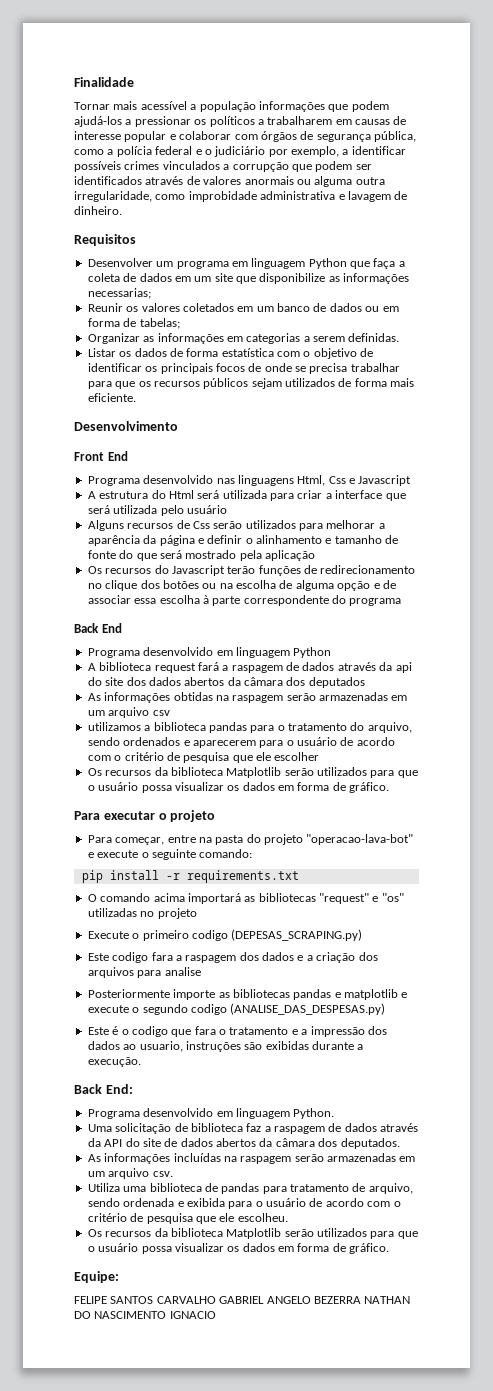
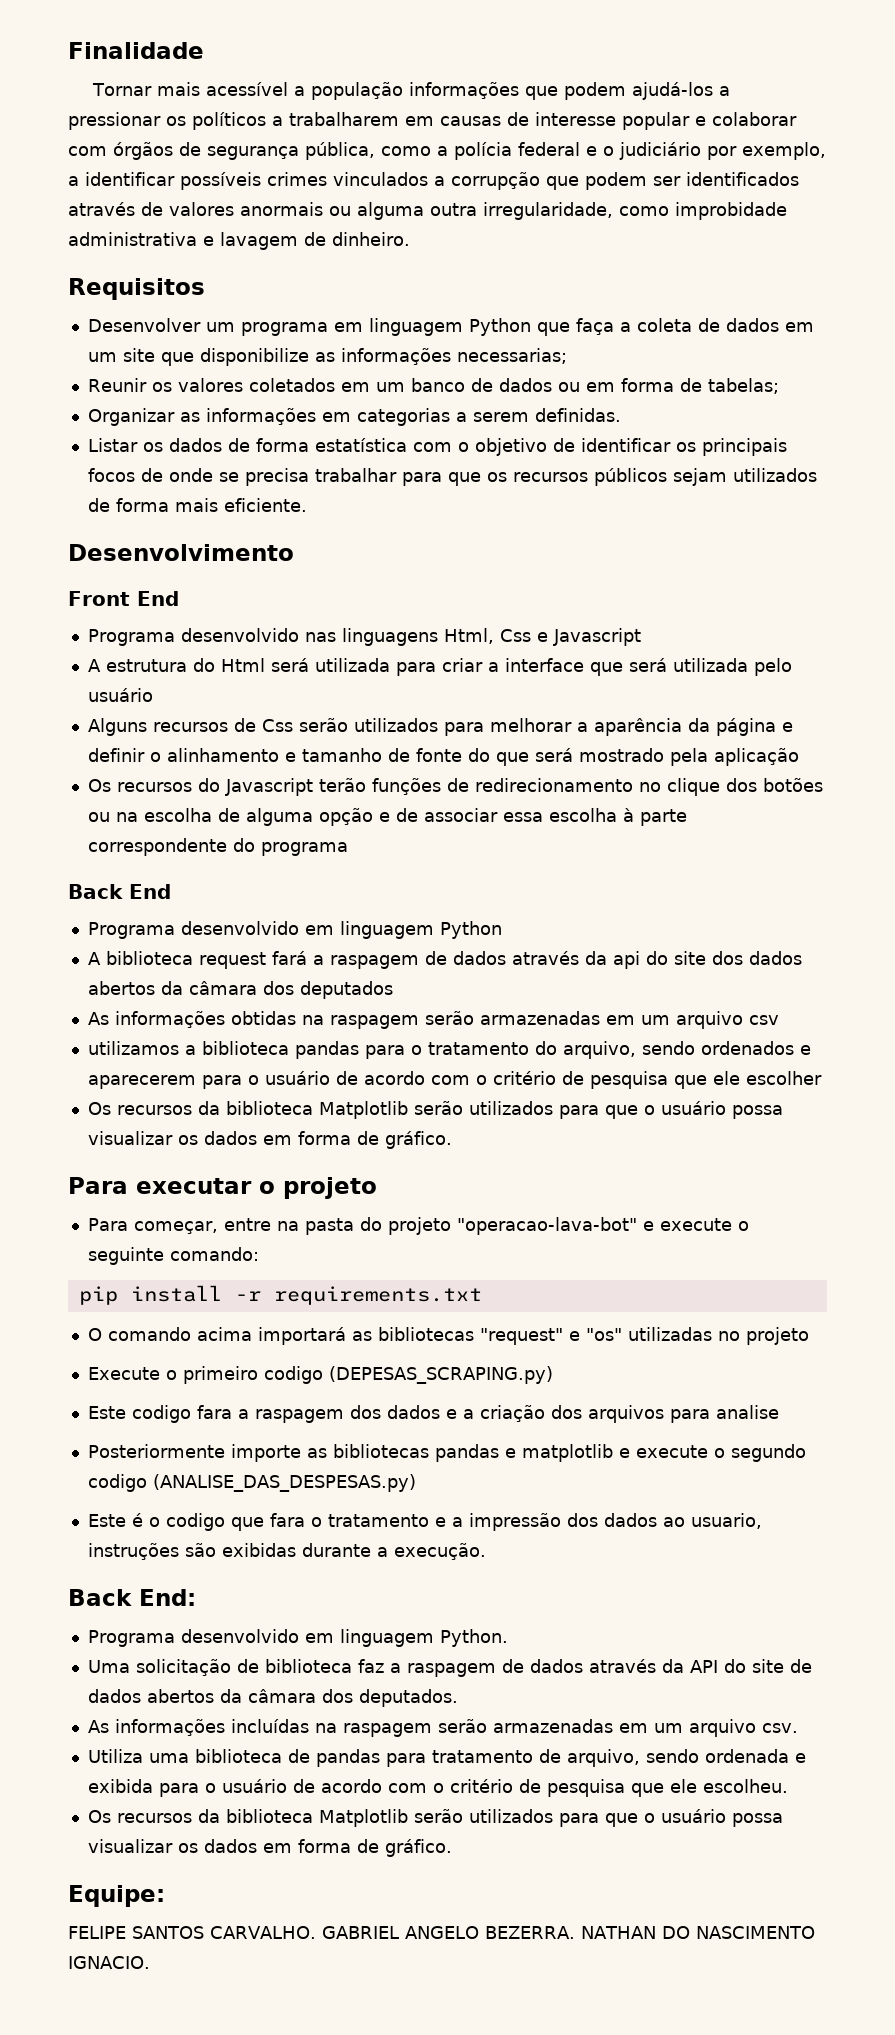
- FELIPE SANTOS CARVALHO GABRIEL ANGELO BEZERRA NATHAN DO NASCIMENTO IGNACIO
+ FELIPE SANTOS CARVALHO. GABRIEL ANGELO BEZERRA. NATHAN DO NASCIMENTO IGNACIO.

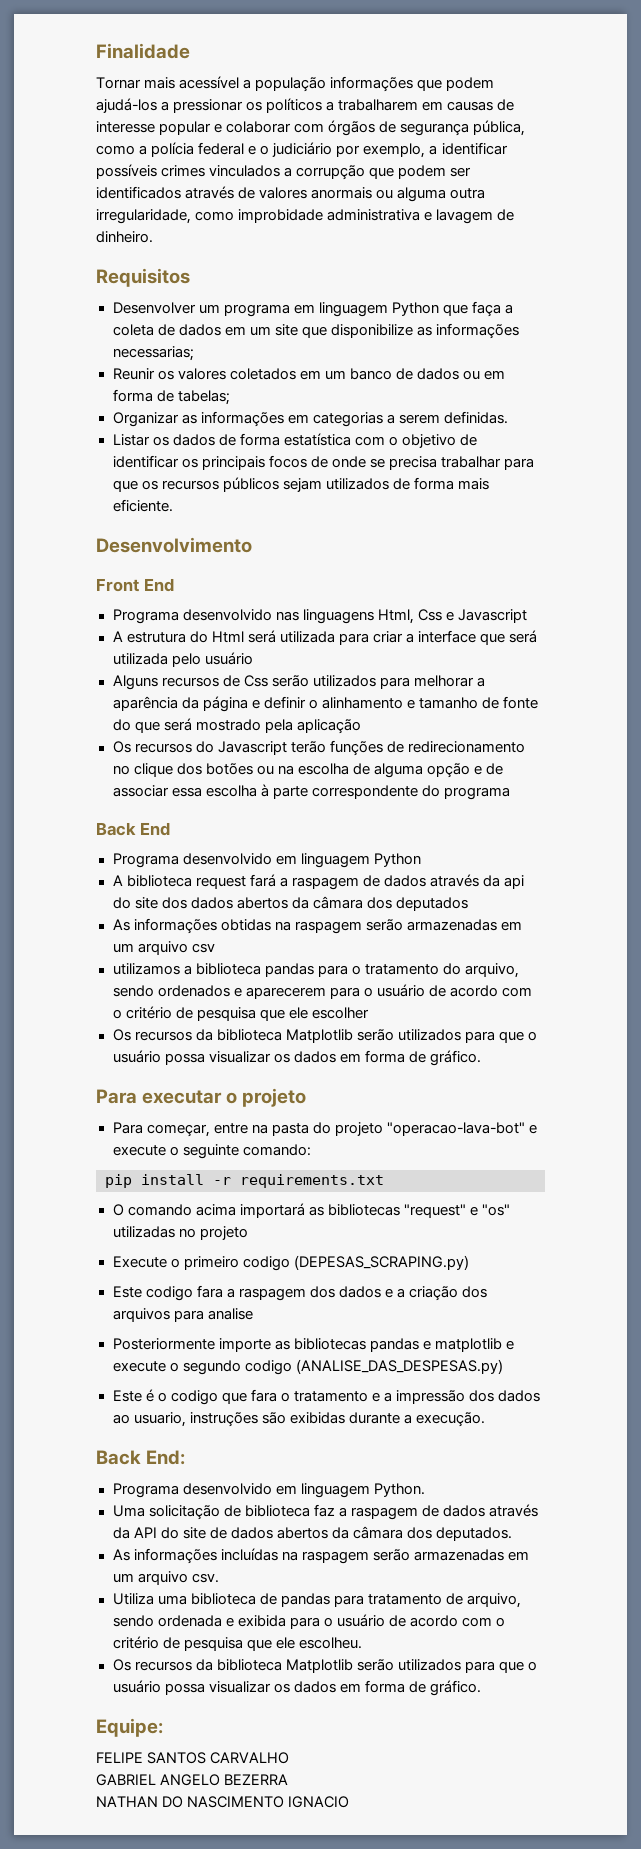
- FELIPE SANTOS CARVALHO. GABRIEL ANGELO BEZERRA. NATHAN DO NASCIMENTO IGNACIO.
+ FELIPE SANTOS CARVALHO
+ GABRIEL ANGELO BEZERRA
+ NATHAN DO NASCIMENTO IGNACIO

